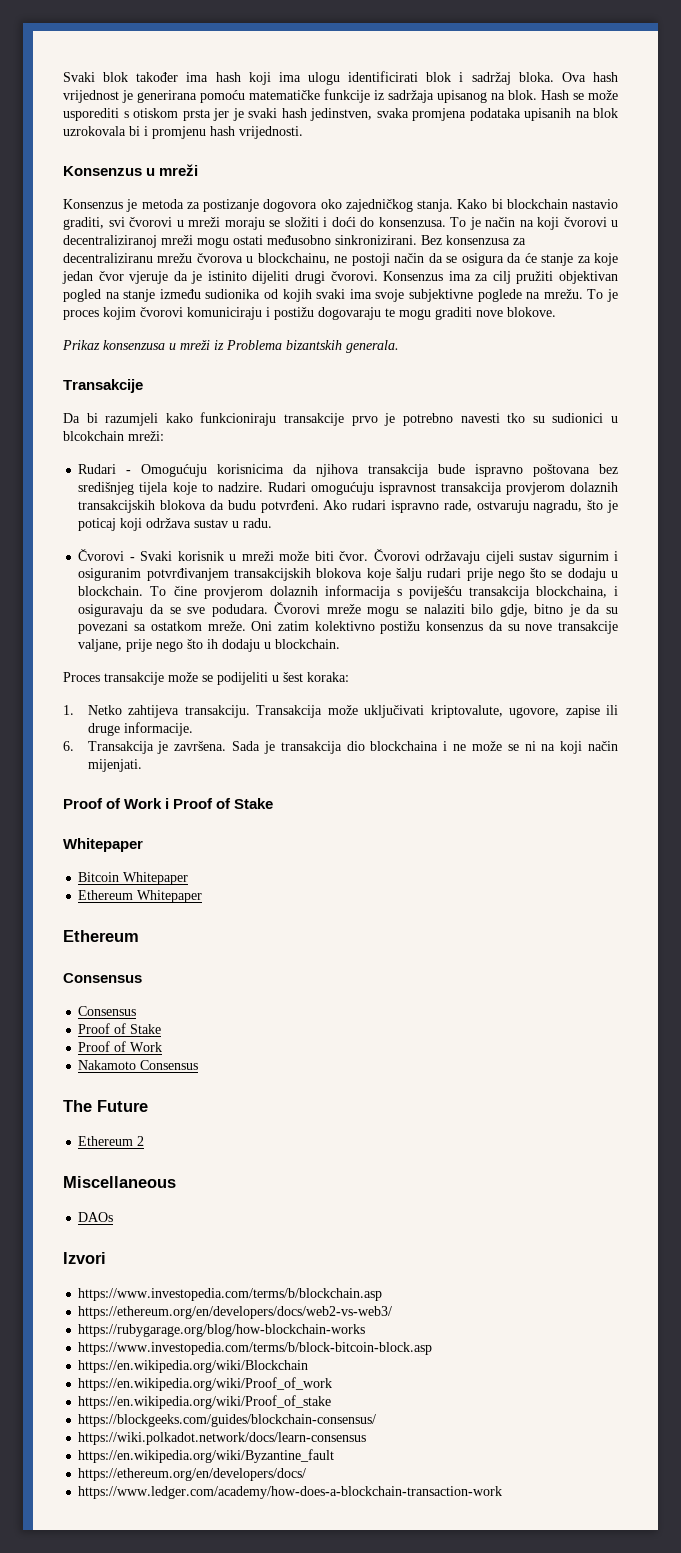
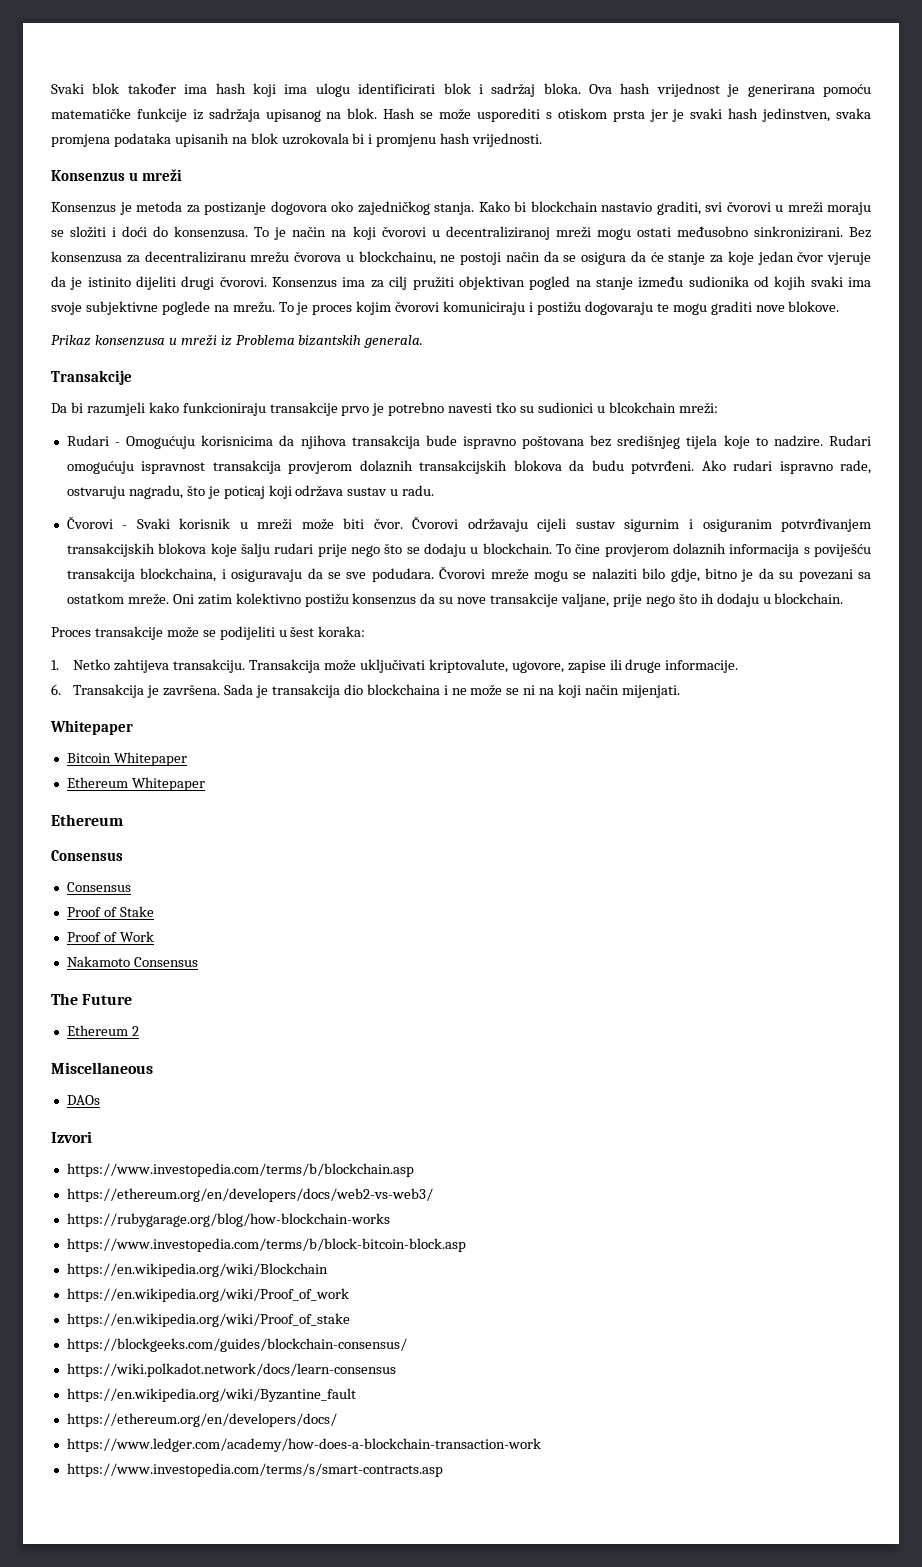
- Proof of Work i Proof of Stake
+ https://www.investopedia.com/terms/s/smart-contracts.asp

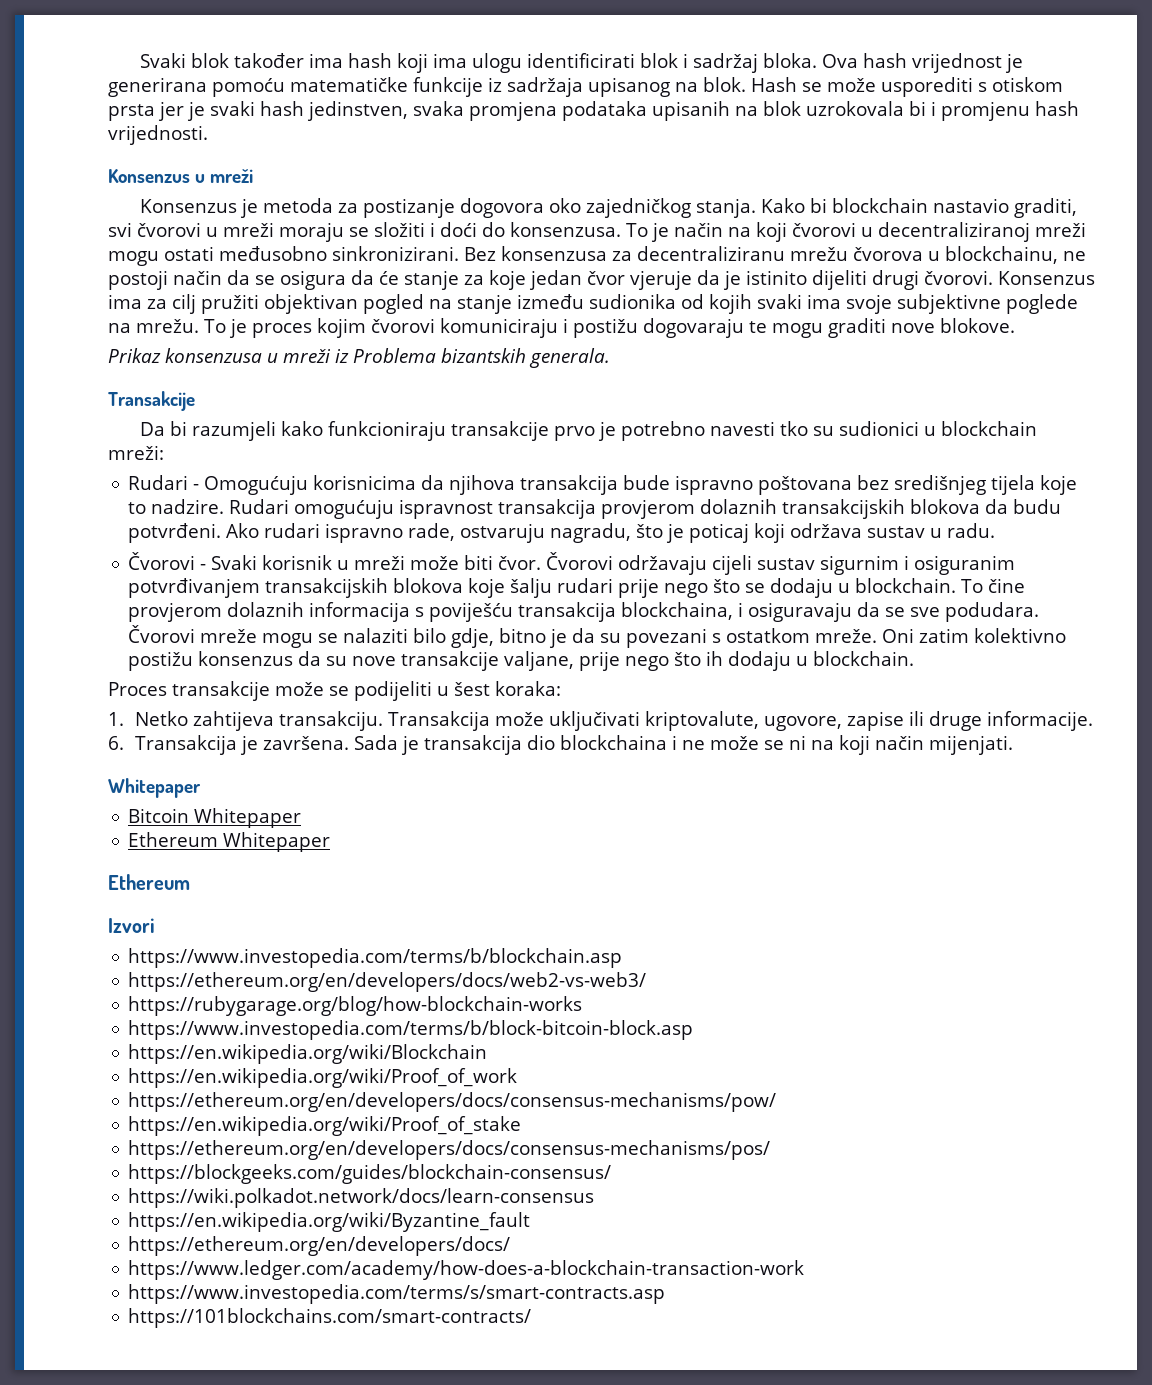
- Da bi razumjeli kako funkcioniraju transakcije prvo je potrebno navesti tko su sudionici u blcokchain mreži:
+ Da bi razumjeli kako funkcioniraju transakcije prvo je potrebno navesti tko su sudionici u blockchain mreži:
- Čvorovi mreže mogu se nalaziti bilo gdje, bitno je da su povezani sa ostatkom mreže.
+ Čvorovi mreže mogu se nalaziti bilo gdje, bitno je da su povezani s ostatkom mreže.
  Ethereum Whitepaper
  Ethereum
- Consensus
- Consensus
- Proof of Stake
- Proof of Work
- Nakamoto Consensus
- The Future
- Ethereum 2
- Miscellaneous
- DAOs
+ https://ethereum.org/en/developers/docs/consensus-mechanisms/pow/
+ https://ethereum.org/en/developers/docs/consensus-mechanisms/pos/
+ https://101blockchains.com/smart-contracts/

